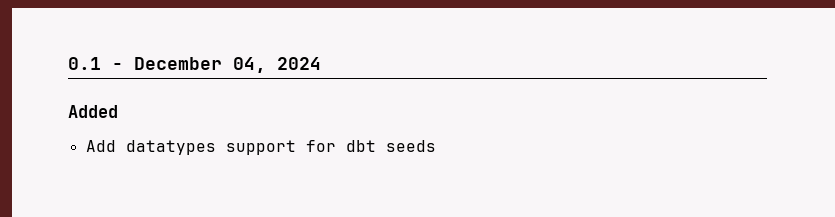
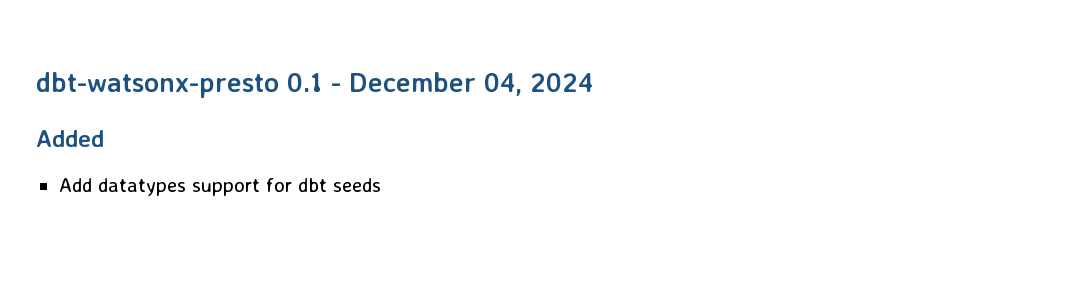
- 0.1 - December 04, 2024
+ dbt-watsonx-presto 0.1 - December 04, 2024

